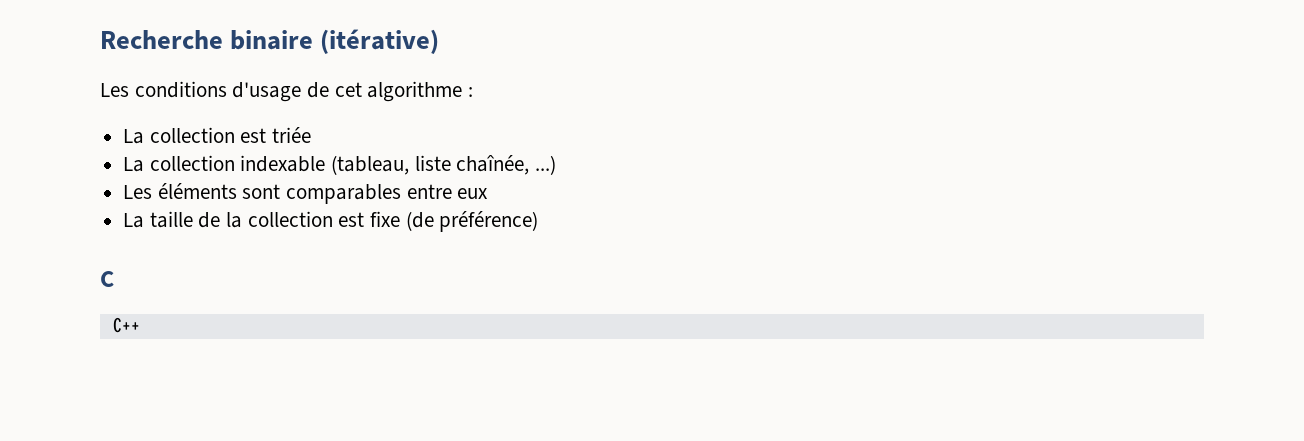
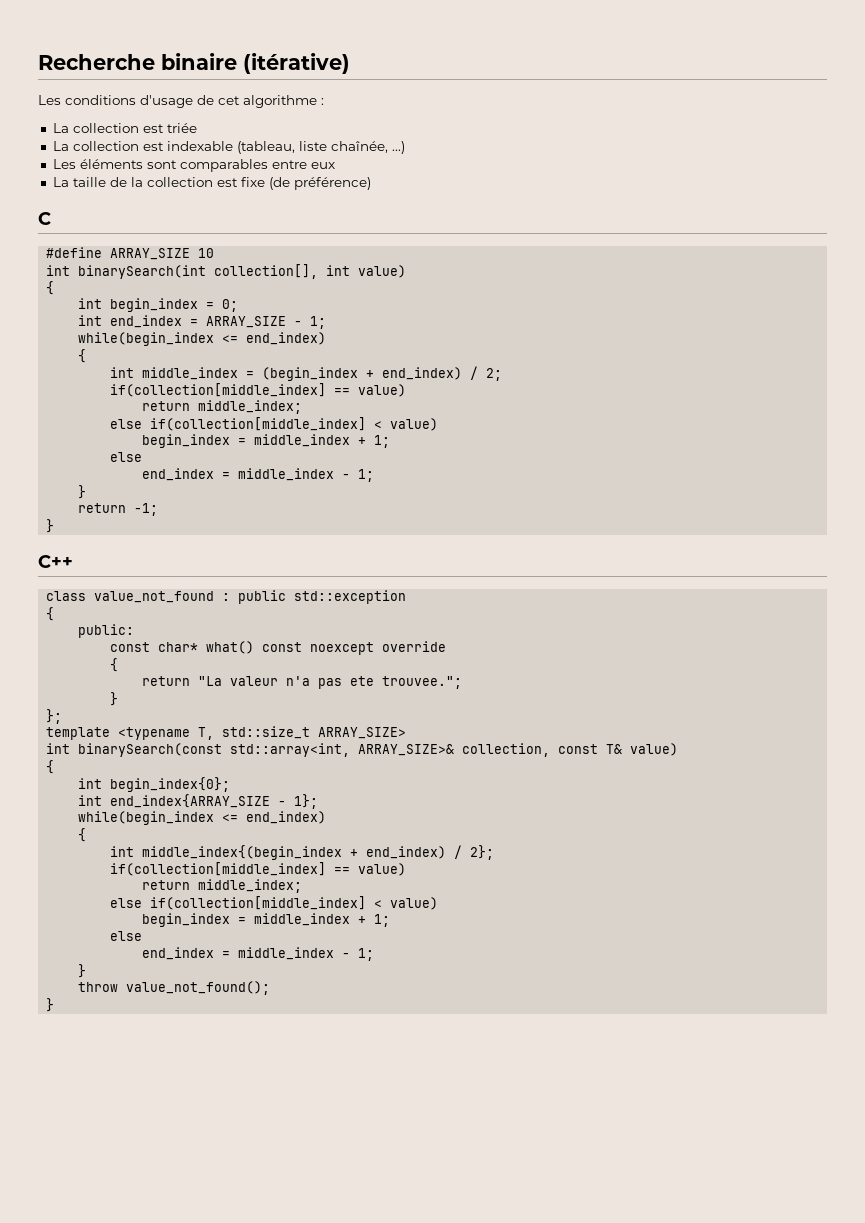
- La collection indexable (tableau, liste chaînée, ...)
+ La collection est indexable (tableau, liste chaînée, ...)
+ #define ARRAY_SIZE 10
+ int binarySearch(int collection[], int value)
+ {
+ int begin_index = 0;
+ int end_index = ARRAY_SIZE - 1;
+ while(begin_index <= end_index)
+ {
+ int middle_index = (begin_index + end_index) / 2;
+ if(collection[middle_index] == value)
+ return middle_index;
+ else if(collection[middle_index] < value)
+ begin_index = middle_index + 1;
+ else
+ end_index = middle_index - 1;
+ }
+ return -1;
+ }
  C++
+ class value_not_found : public std::exception
+ {
+ public:
+ const char* what() const noexcept override
+ {
+ return "La valeur n'a pas ete trouvee.";
+ }
+ };
+ template <typename T, std::size_t ARRAY_SIZE>
+ int binarySearch(const std::array<int, ARRAY_SIZE>& collection, const T& value)
+ {
+ int begin_index{0};
+ int end_index{ARRAY_SIZE - 1};
+ while(begin_index <= end_index)
+ {
+ int middle_index{(begin_index + end_index) / 2};
+ if(collection[middle_index] == value)
+ return middle_index;
+ else if(collection[middle_index] < value)
+ begin_index = middle_index + 1;
+ else
+ end_index = middle_index - 1;
+ }
+ throw value_not_found();
+ }

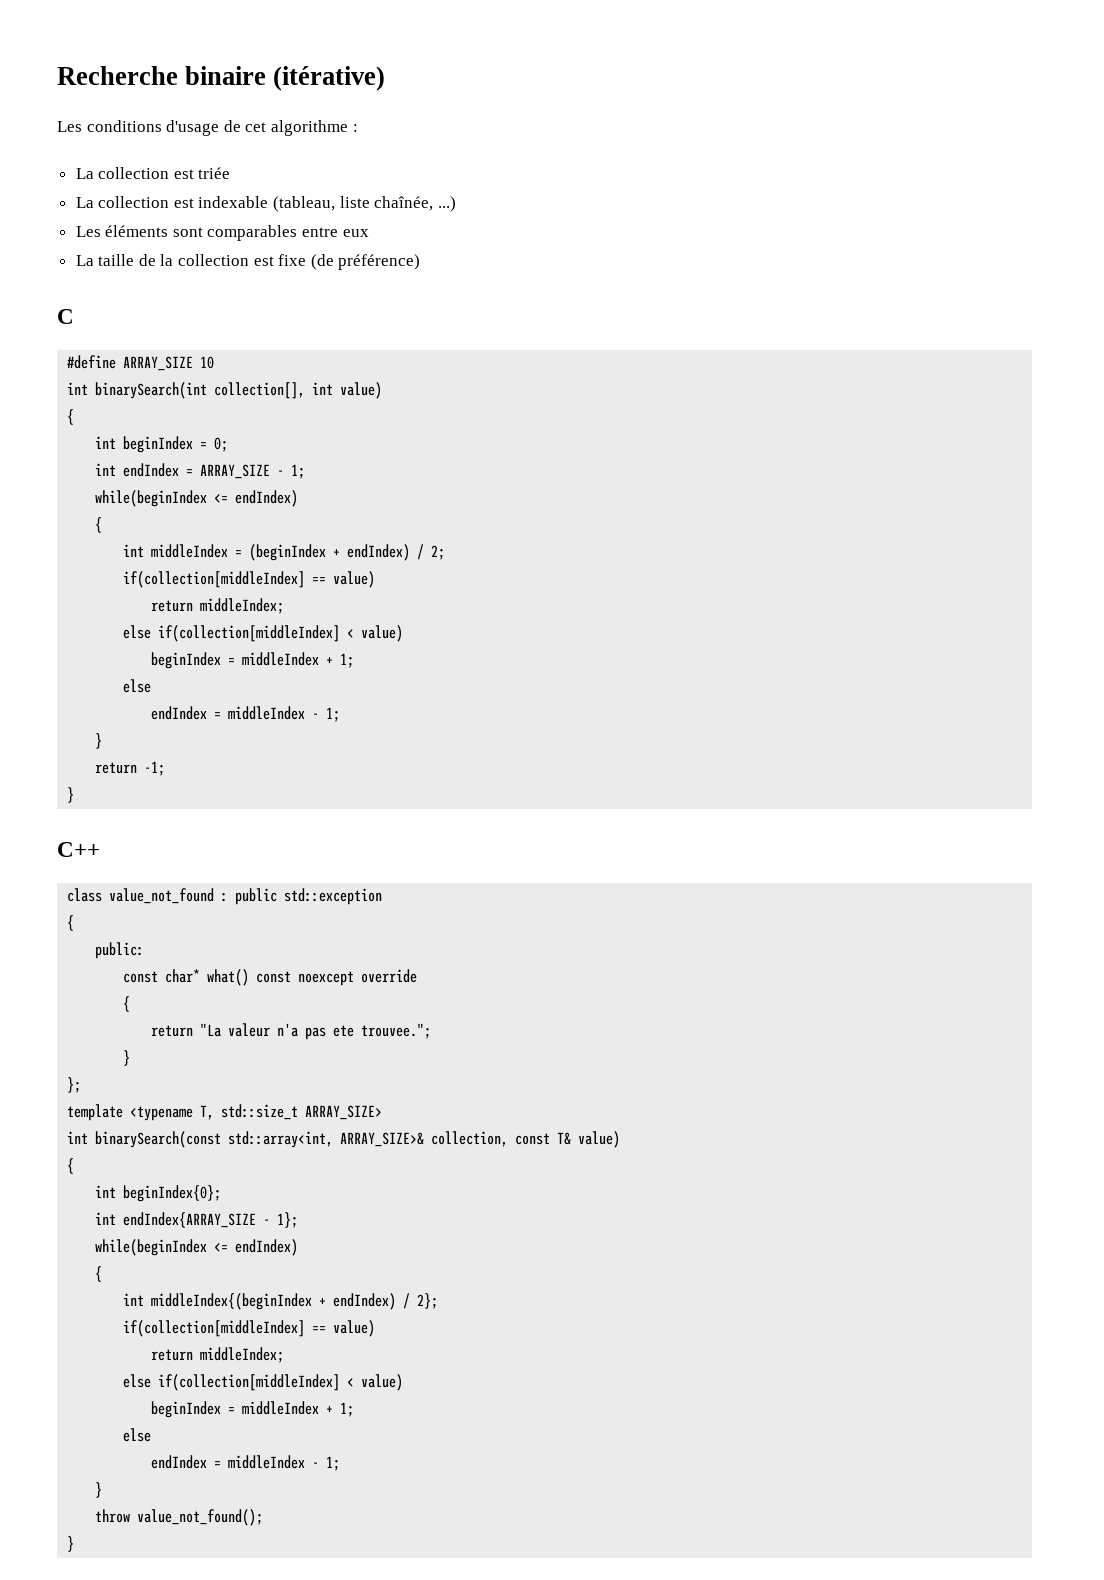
- int begin_index = 0;
+ int beginIndex = 0;
- int end_index = ARRAY_SIZE - 1;
- while(begin_index <= end_index)
+ int endIndex = ARRAY_SIZE - 1;
+ while(beginIndex <= endIndex)
  {
- int middle_index = (begin_index + end_index) / 2;
- if(collection[middle_index] == value)
- return middle_index;
- else if(collection[middle_index] < value)
- begin_index = middle_index + 1;
+ int middleIndex = (beginIndex + endIndex) / 2;
+ if(collection[middleIndex] == value)
+ return middleIndex;
+ else if(collection[middleIndex] < value)
+ beginIndex = middleIndex + 1;
  else
- end_index = middle_index - 1;
+ endIndex = middleIndex - 1;
- int begin_index{0};
- int end_index{ARRAY_SIZE - 1};
- while(begin_index <= end_index)
+ int beginIndex{0};
+ int endIndex{ARRAY_SIZE - 1};
+ while(beginIndex <= endIndex)
  {
- int middle_index{(begin_index + end_index) / 2};
- if(collection[middle_index] == value)
- return middle_index;
- else if(collection[middle_index] < value)
- begin_index = middle_index + 1;
+ int middleIndex{(beginIndex + endIndex) / 2};
+ if(collection[middleIndex] == value)
+ return middleIndex;
+ else if(collection[middleIndex] < value)
+ beginIndex = middleIndex + 1;
  else
- end_index = middle_index - 1;
+ endIndex = middleIndex - 1;

